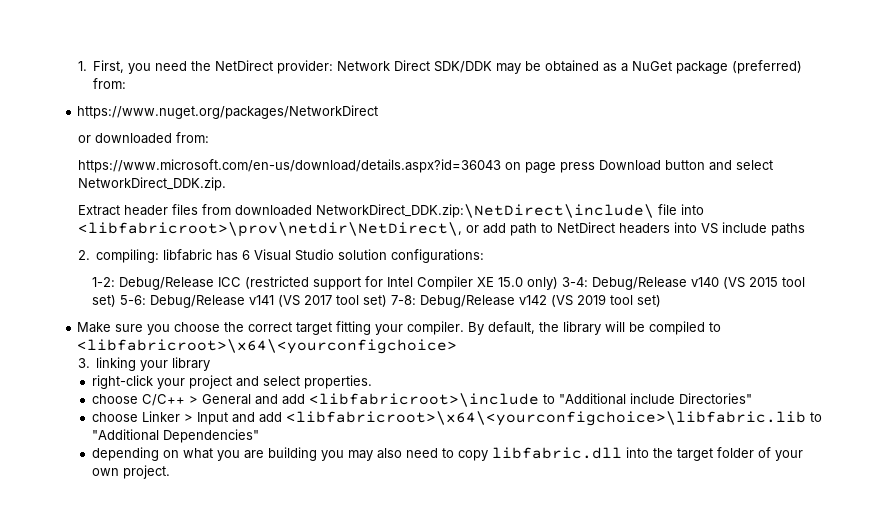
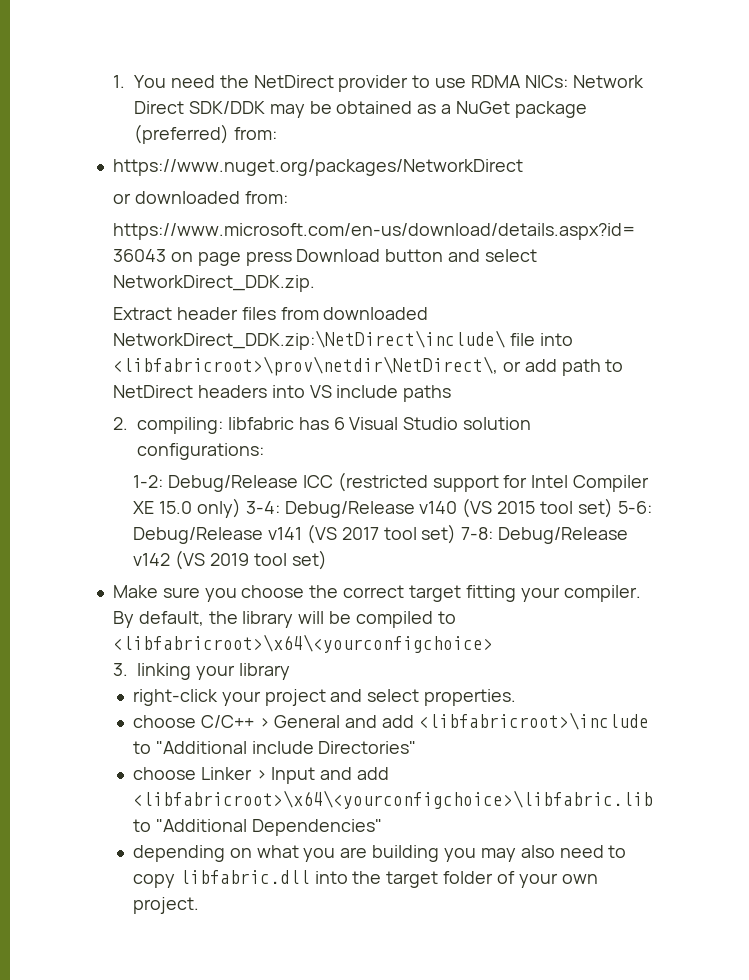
- 1. First, you need the NetDirect provider: Network Direct SDK/DDK may be obtained as a NuGet package (preferred) from:
+ 1. You need the NetDirect provider to use RDMA NICs: Network Direct SDK/DDK may be obtained as a NuGet package (preferred) from:

